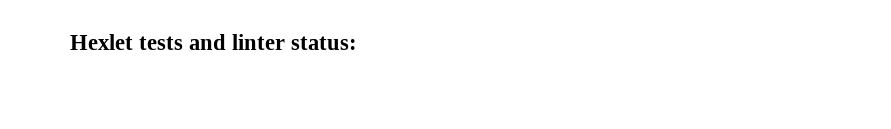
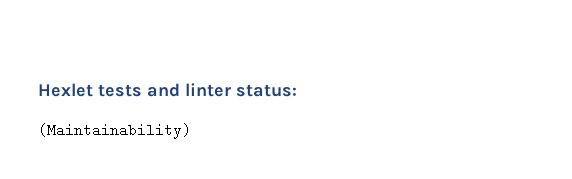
+ (Maintainability)

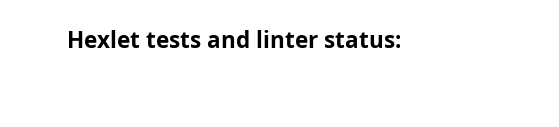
- (Maintainability)

